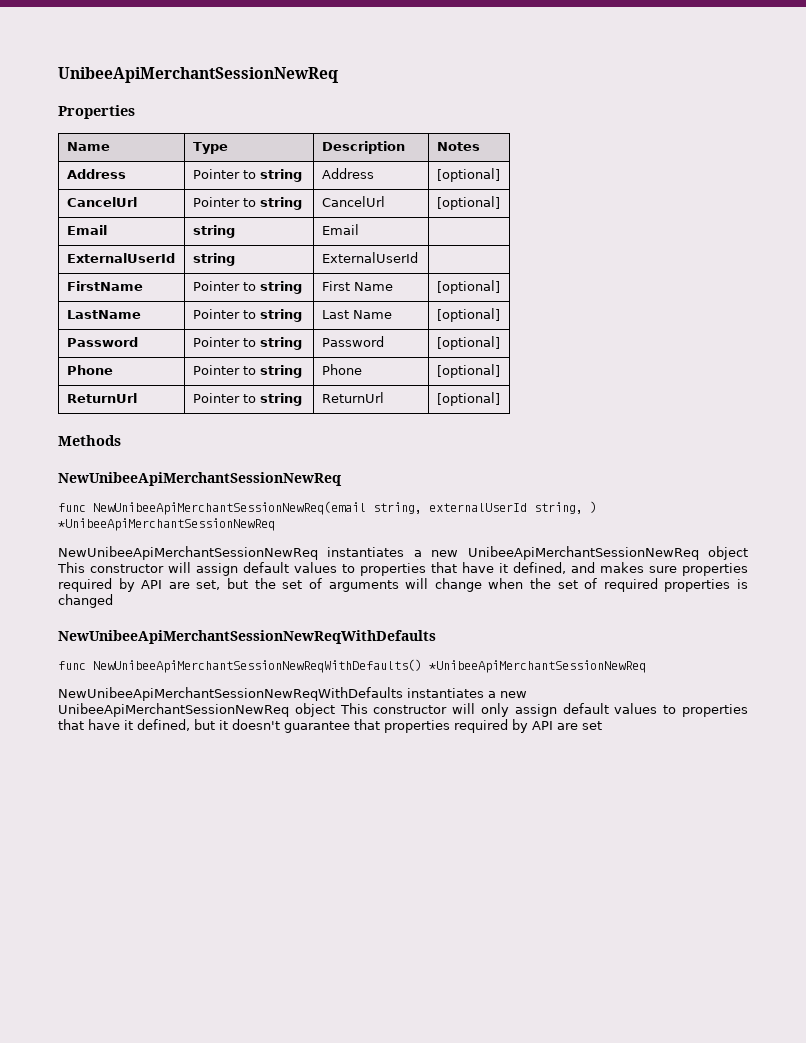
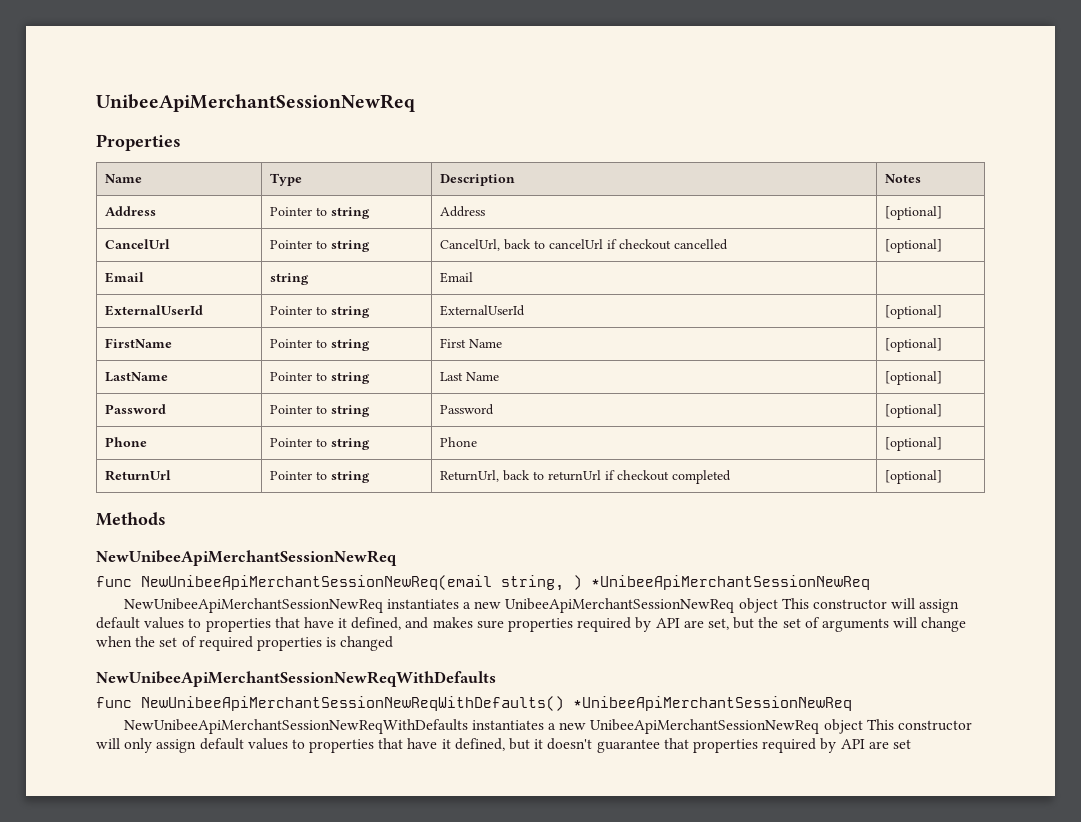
- CancelUrl | Pointer to string | CancelUrl | [optional]
+ CancelUrl | Pointer to string | CancelUrl, back to cancelUrl if checkout cancelled | [optional]
- ExternalUserId | string | ExternalUserId |
+ ExternalUserId | Pointer to string | ExternalUserId | [optional]
- ReturnUrl | Pointer to string | ReturnUrl | [optional]
+ ReturnUrl | Pointer to string | ReturnUrl, back to returnUrl if checkout completed | [optional]
- func NewUnibeeApiMerchantSessionNewReq(email string, externalUserId string, ) *UnibeeApiMerchantSessionNewReq
+ func NewUnibeeApiMerchantSessionNewReq(email string, ) *UnibeeApiMerchantSessionNewReq

